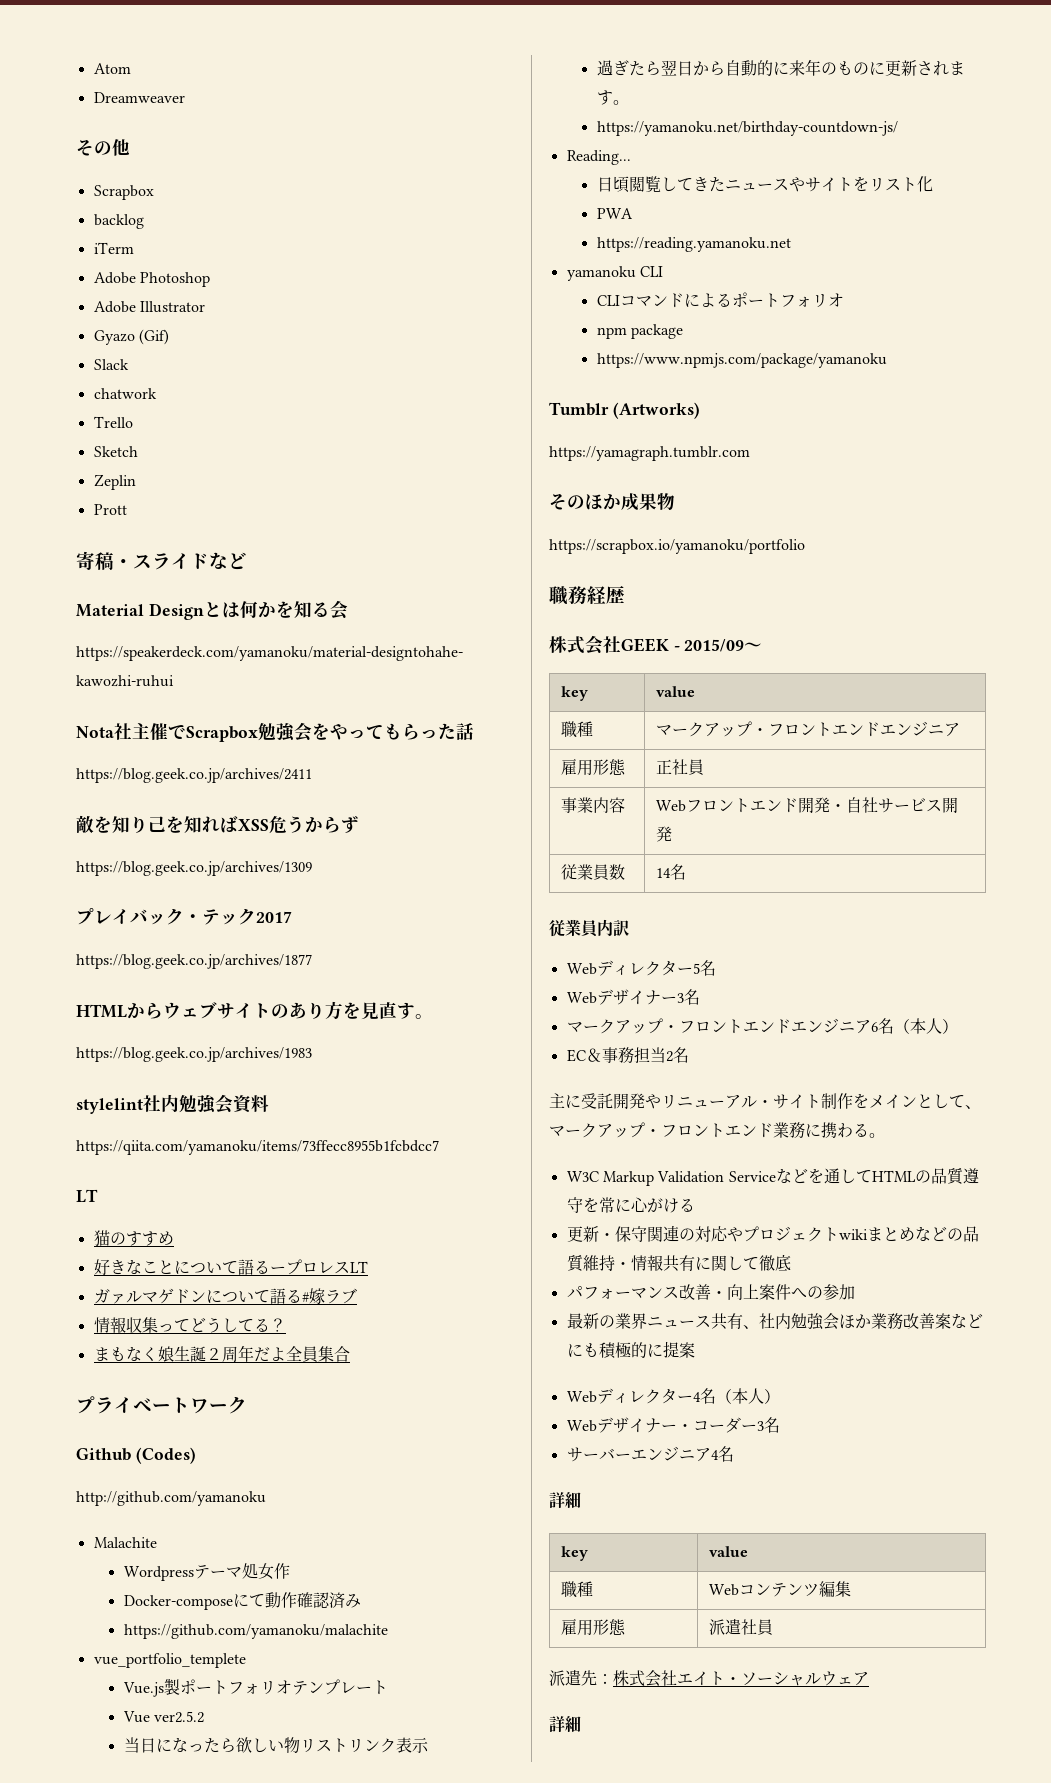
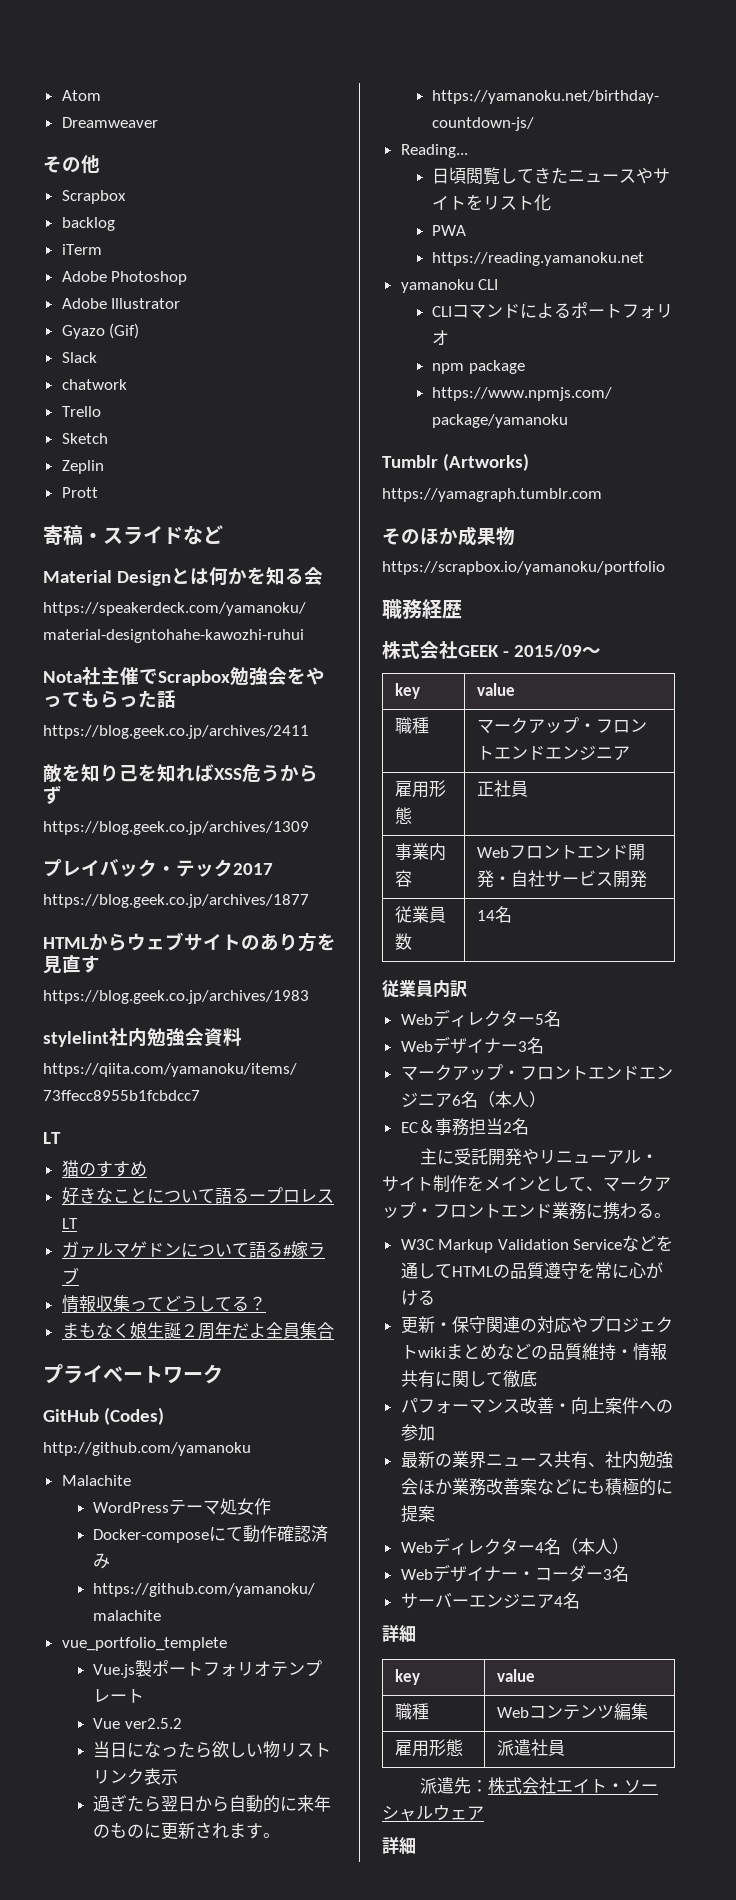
- HTMLからウェブサイトのあり方を見直す。
+ HTMLからウェブサイトのあり方を見直す
- Github (Codes)
+ GitHub (Codes)
- Wordpressテーマ処女作
+ WordPressテーマ処女作

